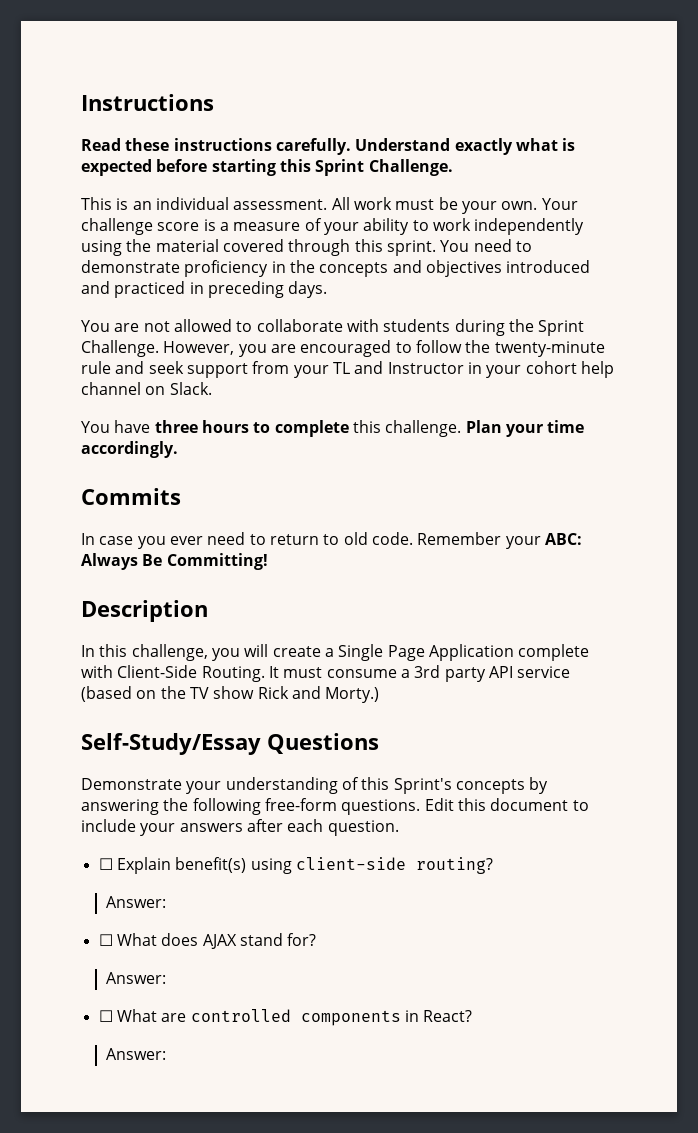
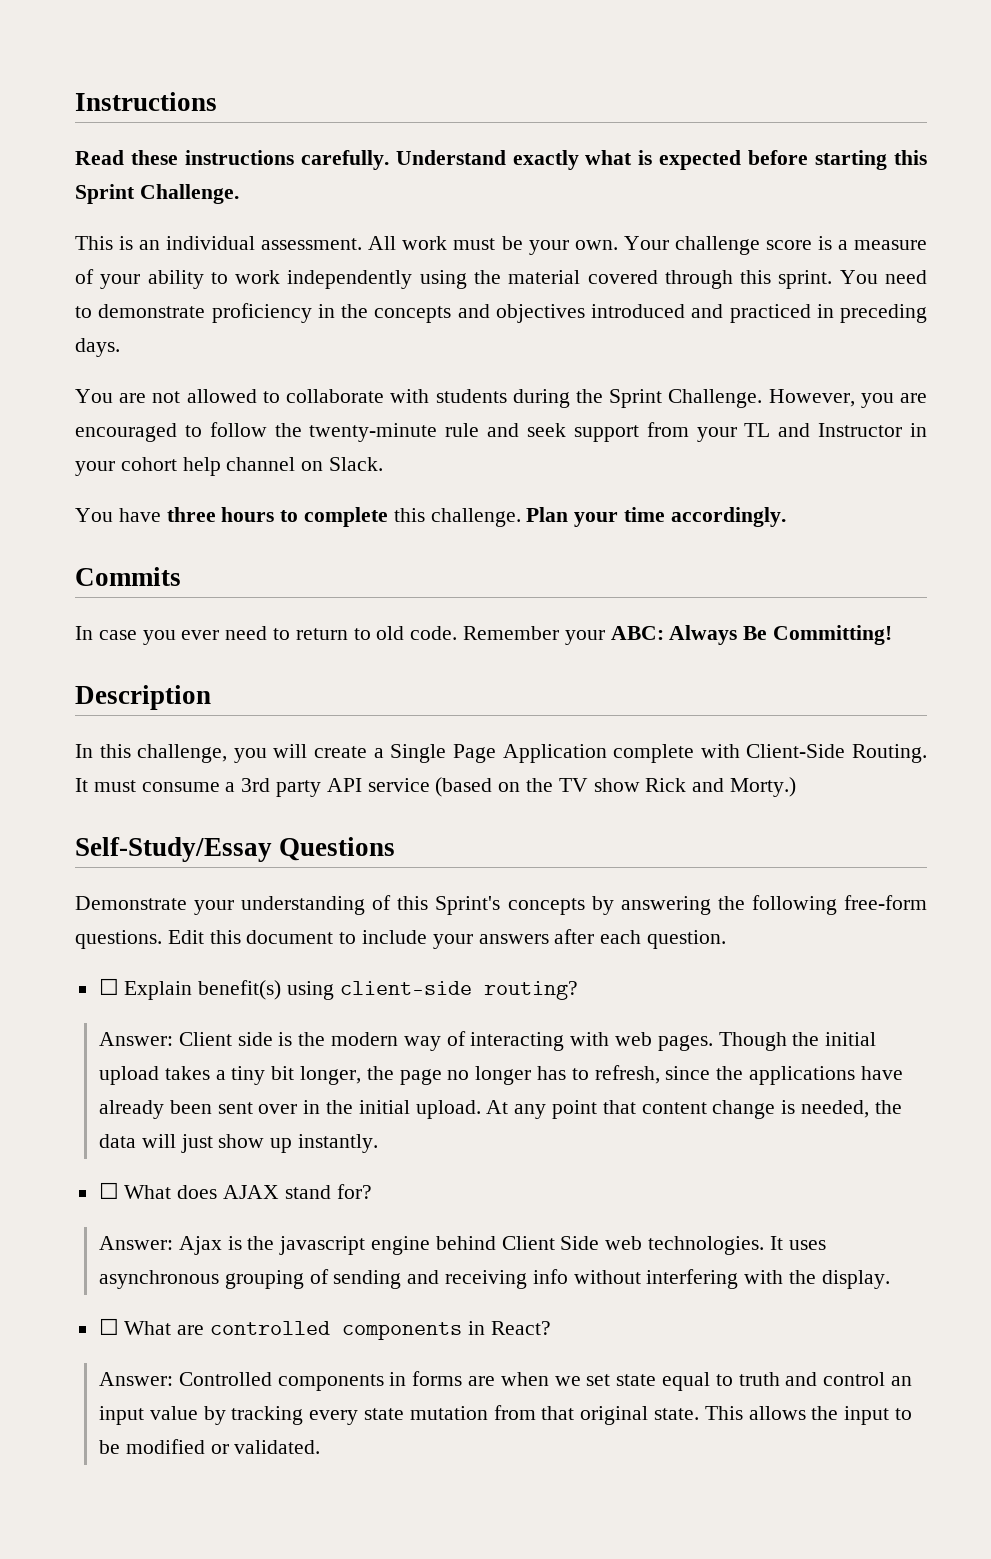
  ☐ Explain benefit(s) using client-side routing?
- Answer:
+ Answer: Client side is the modern way of interacting with web pages. Though the initial upload takes a tiny bit longer, the page no longer has to refresh, since the applications have already been sent over in the initial upload. At any point that content change is needed, the data will just show up instantly.
  ☐ What does AJAX stand for?
- Answer:
+ Answer: Ajax is the javascript engine behind Client Side web technologies. It uses asynchronous grouping of sending and receiving info without interfering with the display.
  ☐ What are controlled components in React?
- Answer:
+ Answer: Controlled components in forms are when we set state equal to truth and control an input value by tracking every state mutation from that original state. This allows the input to be modified or validated.

